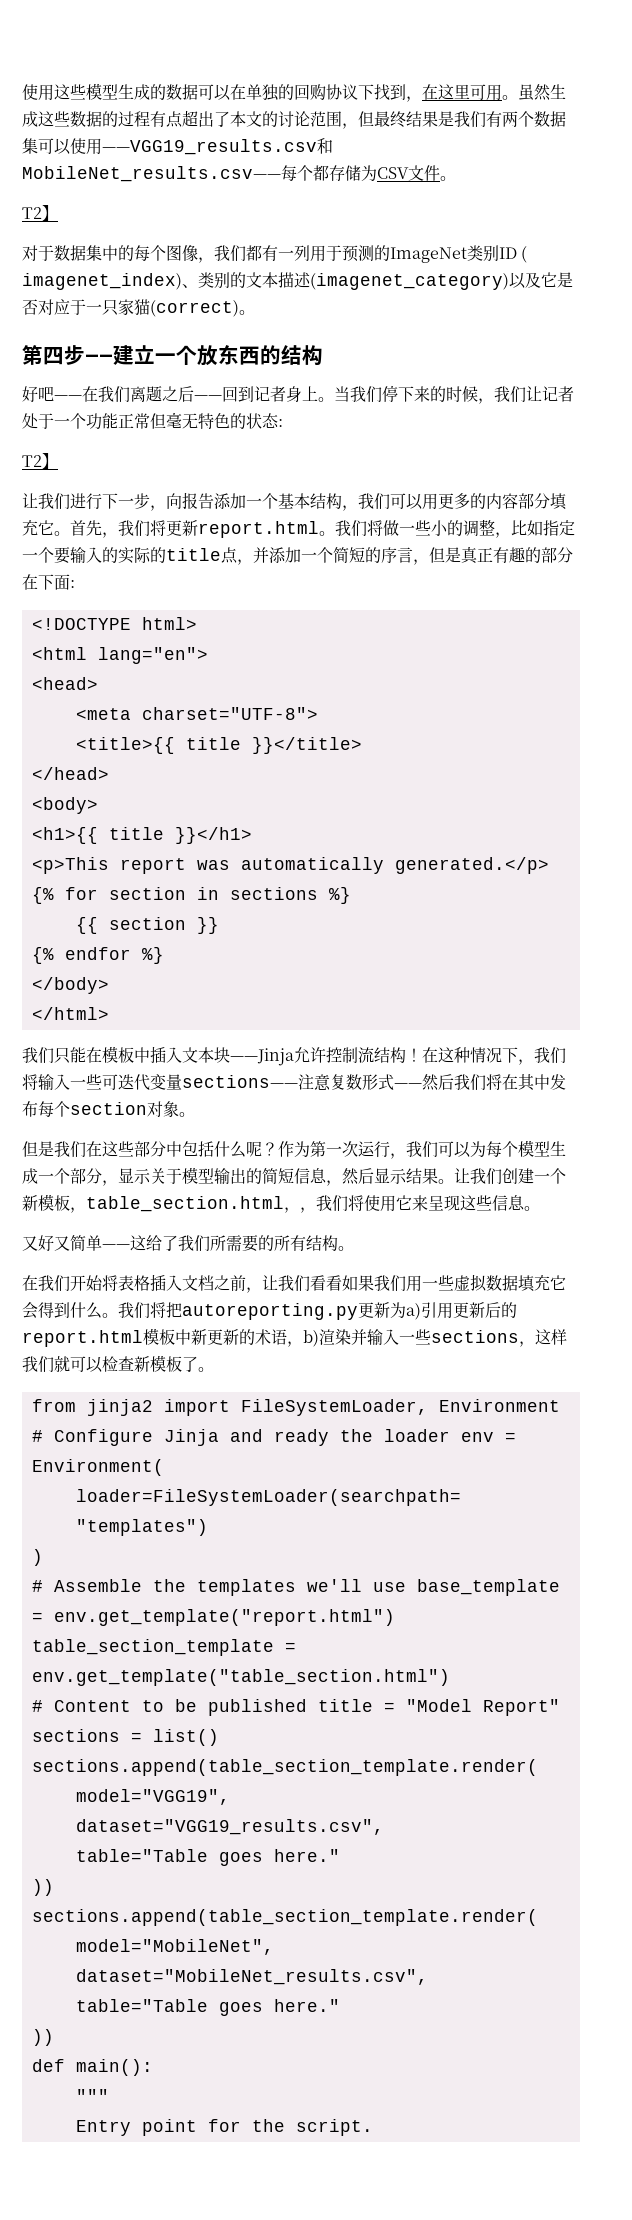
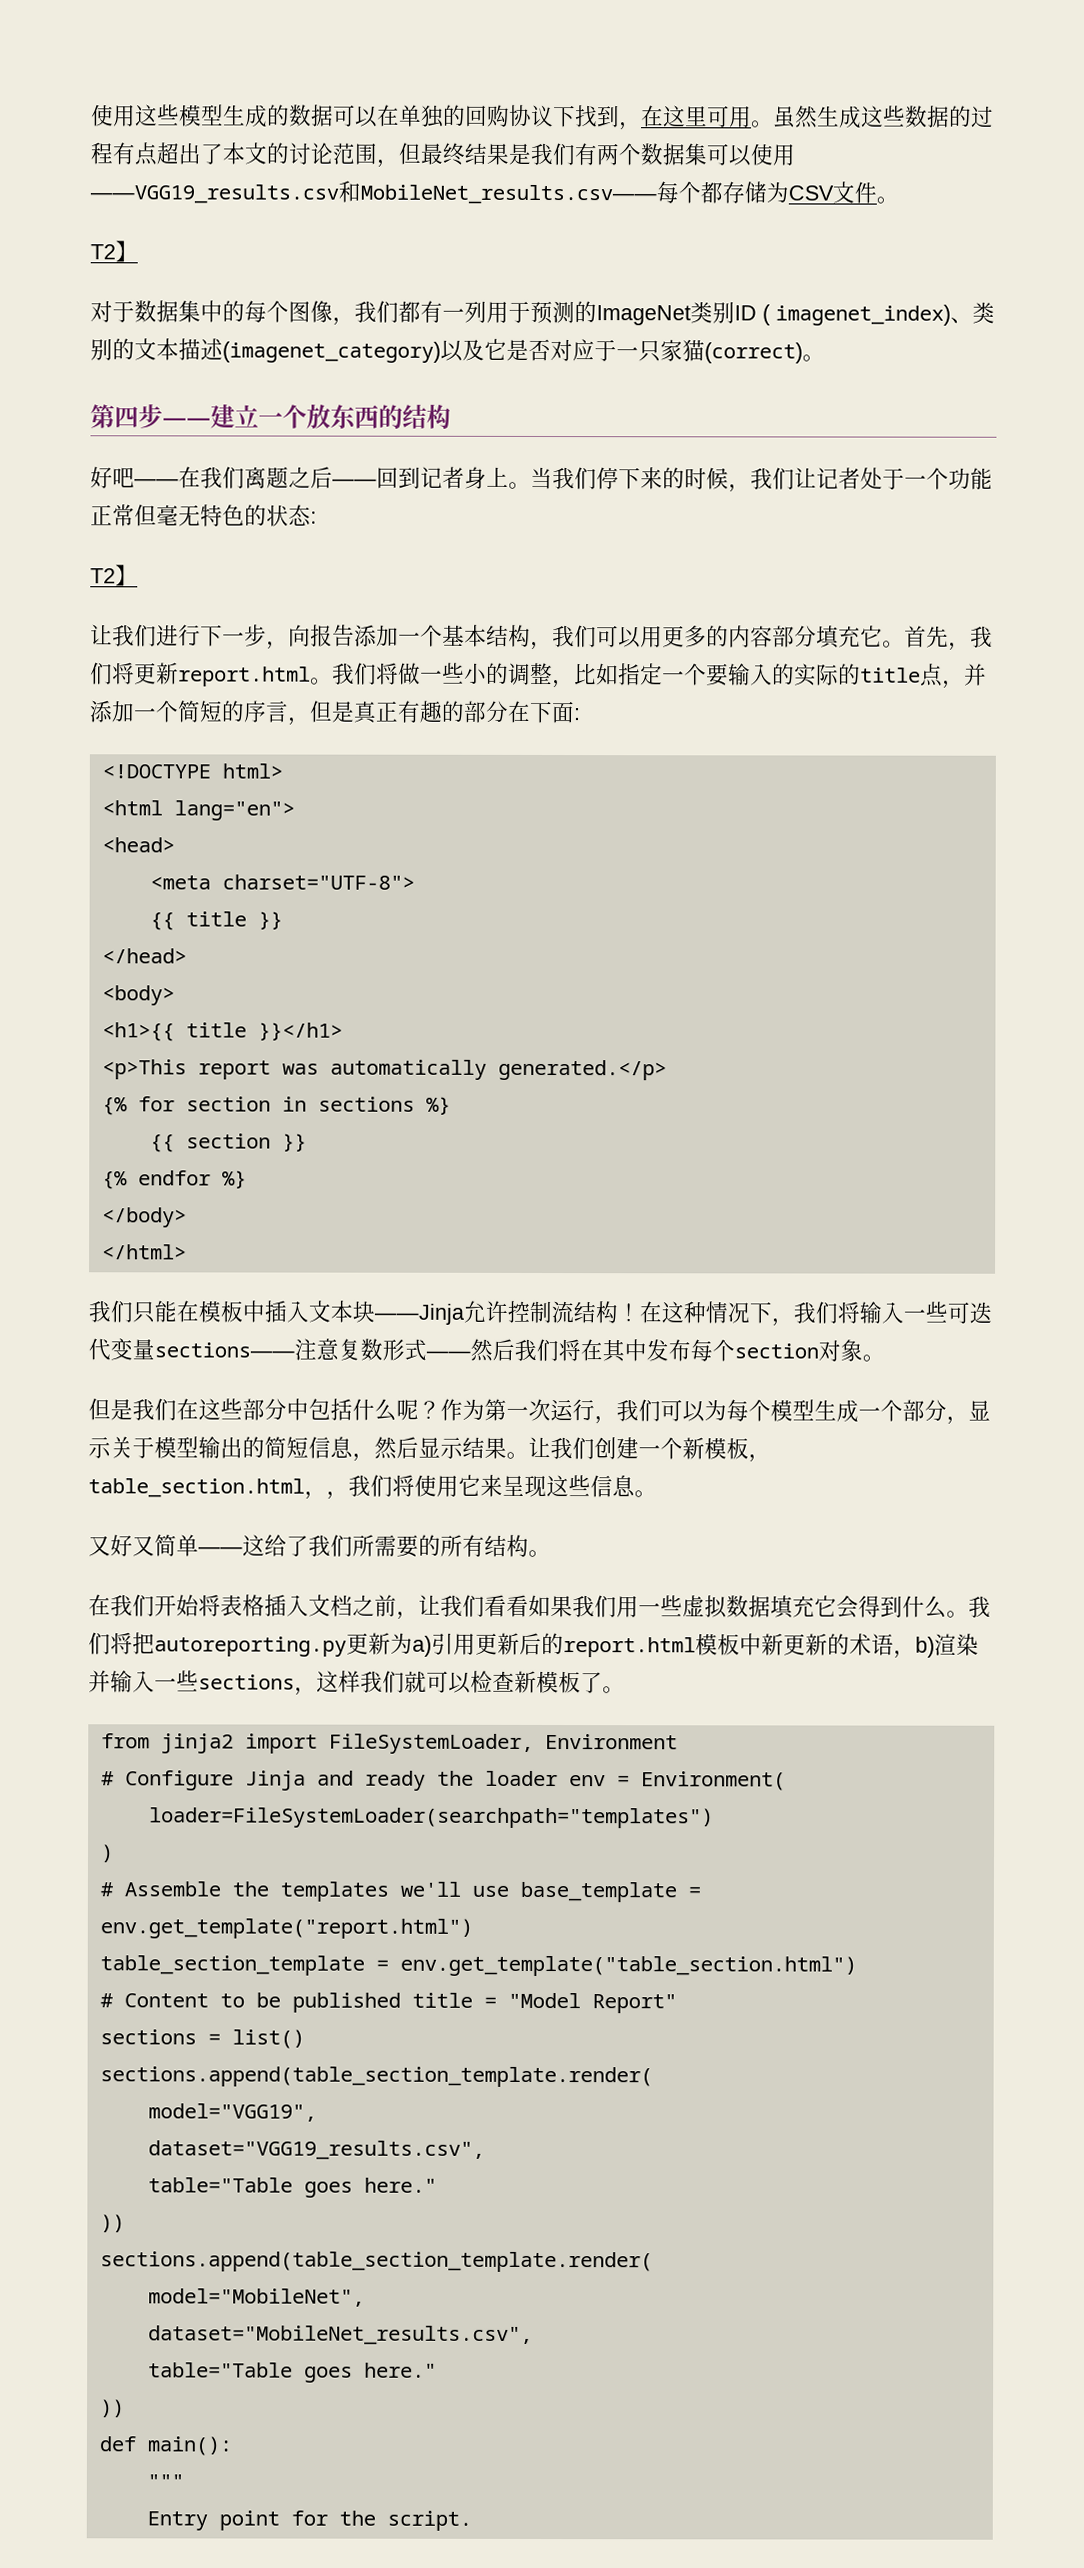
- <title>{{ title }}</title>
+ {{ title }}

